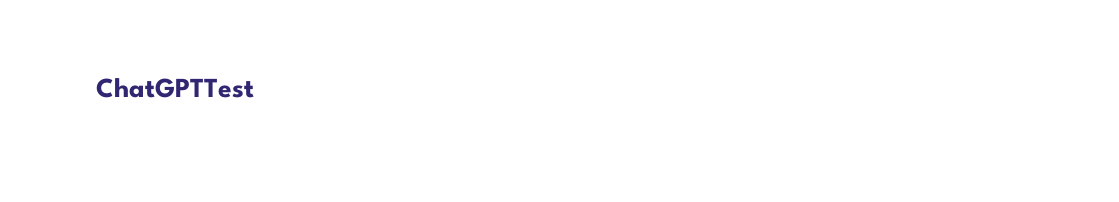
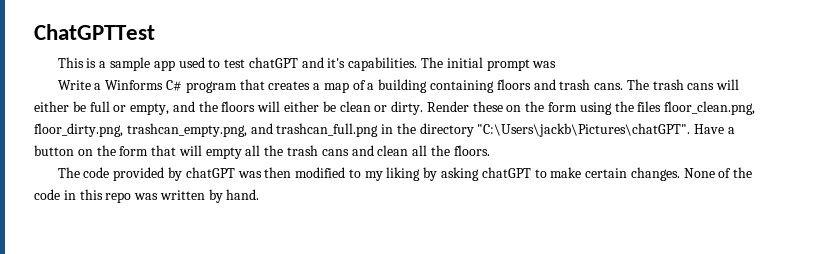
+ This is a sample app used to test chatGPT and it's capabilities. The initial prompt was
+ Write a Winforms C# program that creates a map of a building containing floors and trash cans. The trash cans will either be full or empty, and the floors will either be clean or dirty. Render these on the form using the files floor_clean.png, floor_dirty.png, trashcan_empty.png, and trashcan_full.png in the directory "C:\Users\jackb\Pictures\chatGPT". Have a button on the form that will empty all the trash cans and clean all the floors.
+ The code provided by chatGPT was then modified to my liking by asking chatGPT to make certain changes. None of the code in this repo was written by hand.

